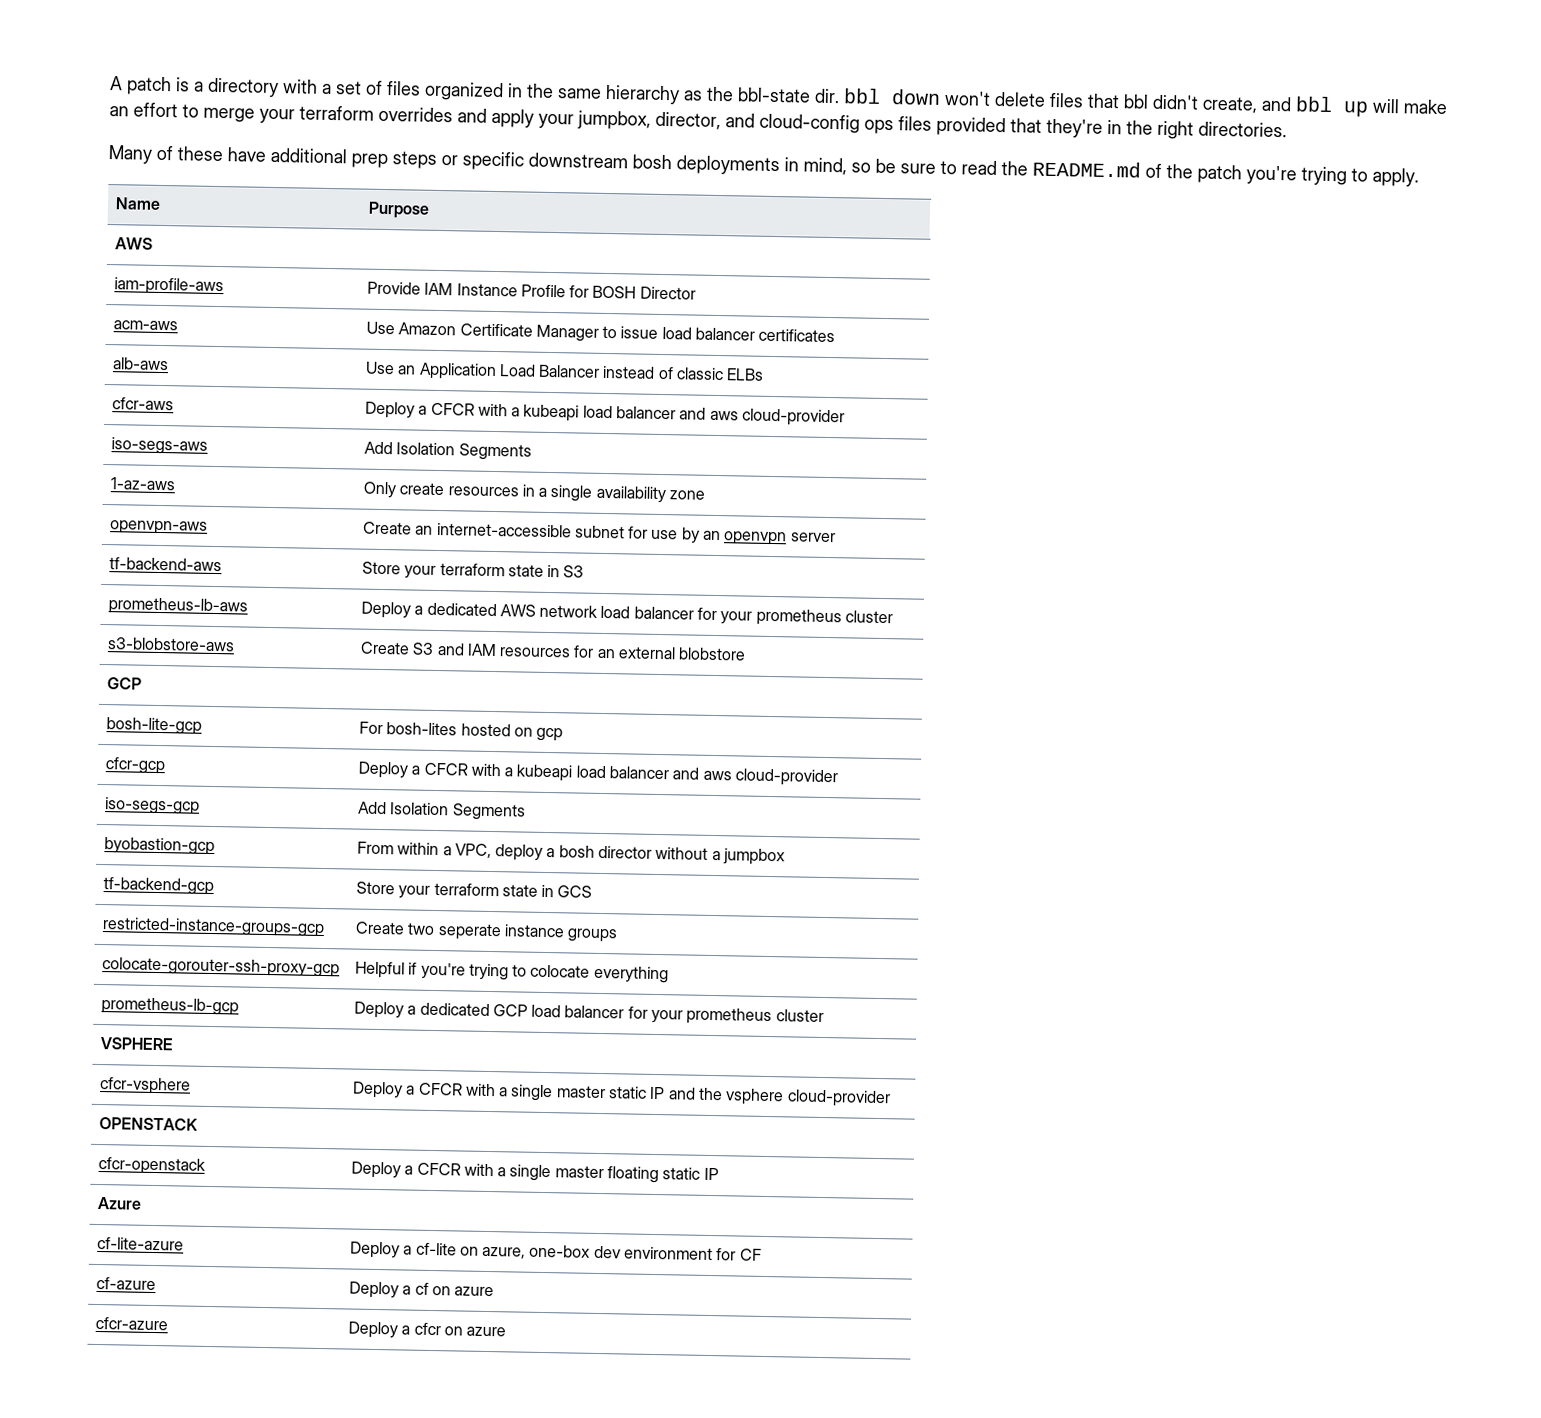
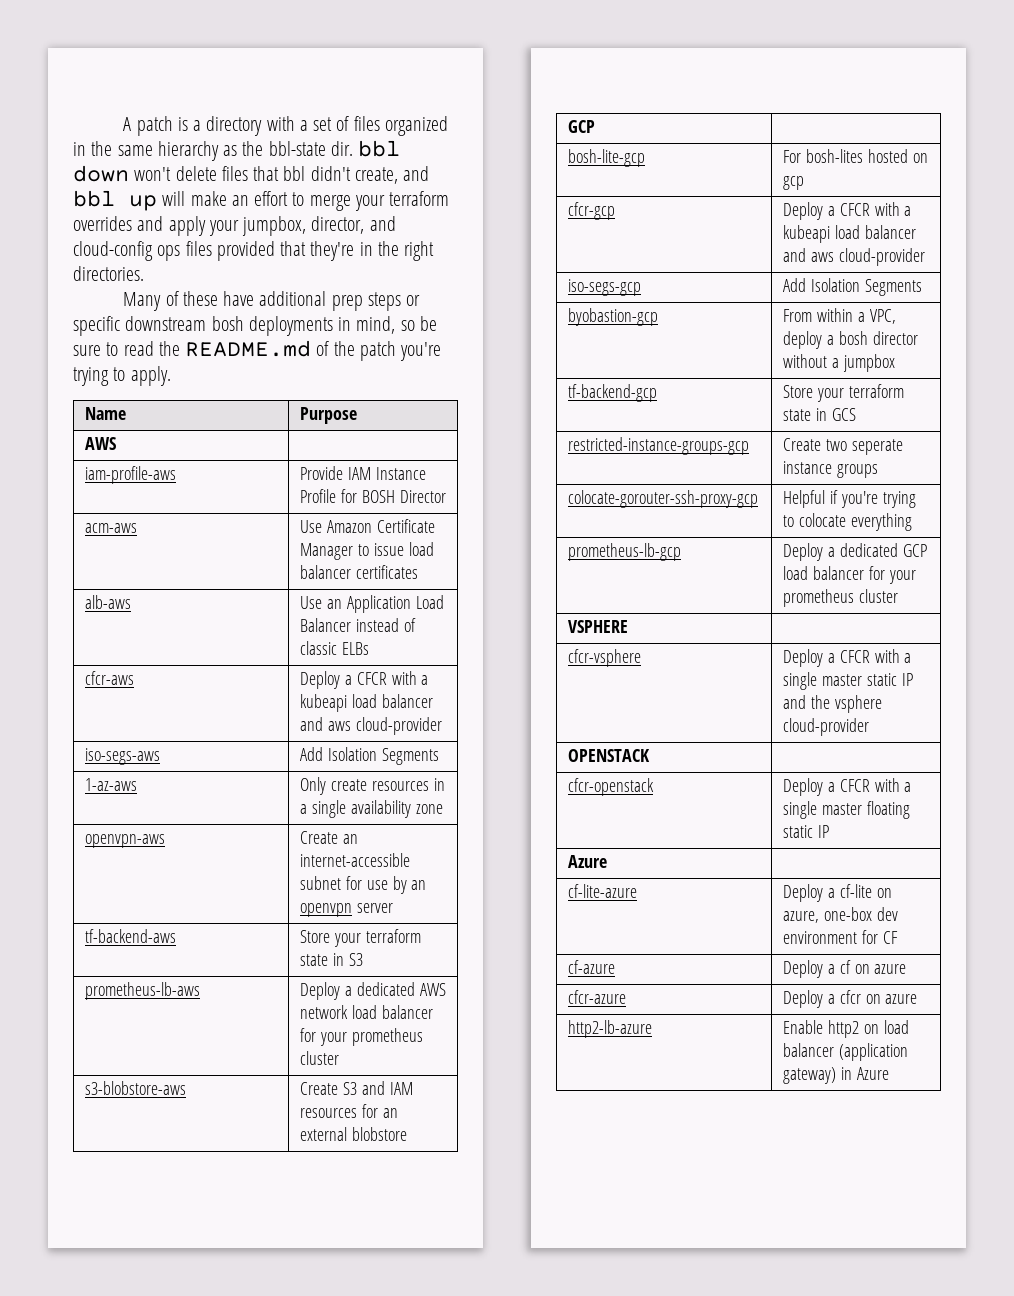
+ http2-lb-azure | Enable http2 on load balancer (application gateway) in Azure

